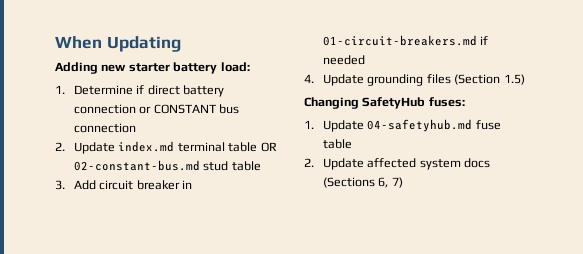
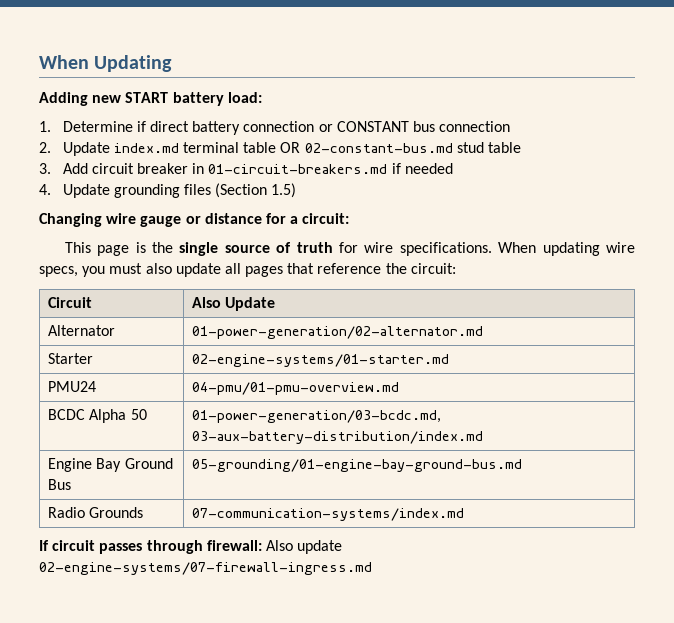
- Adding new starter battery load:
+ Adding new START battery load:
- Changing SafetyHub fuses:
- 1. Update 04-safetyhub.md fuse table
- 2. Update affected system docs (Sections 6, 7)
+ Changing wire gauge or distance for a circuit:
+ This page is the single source of truth for wire specifications. When updating wire specs, you must also update all pages that reference the circuit:
+ Circuit | Also Update
+ Alternator | 01-power-generation/02-alternator.md
+ Starter | 02-engine-systems/01-starter.md
+ PMU24 | 04-pmu/01-pmu-overview.md
+ BCDC Alpha 50 | 01-power-generation/03-bcdc.md, 03-aux-battery-distribution/index.md
+ Engine Bay Ground Bus | 05-grounding/01-engine-bay-ground-bus.md
+ Radio Grounds | 07-communication-systems/index.md
+ If circuit passes through firewall: Also update 02-engine-systems/07-firewall-ingress.md

